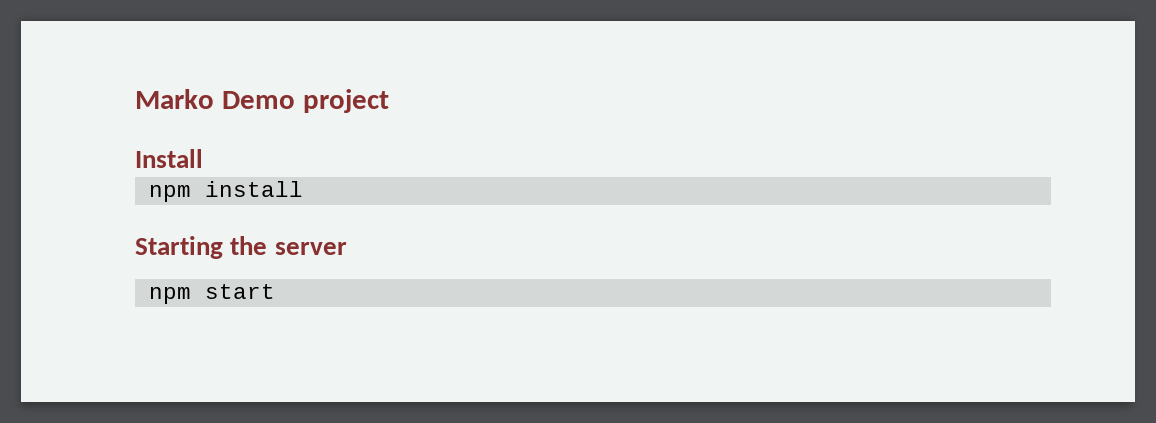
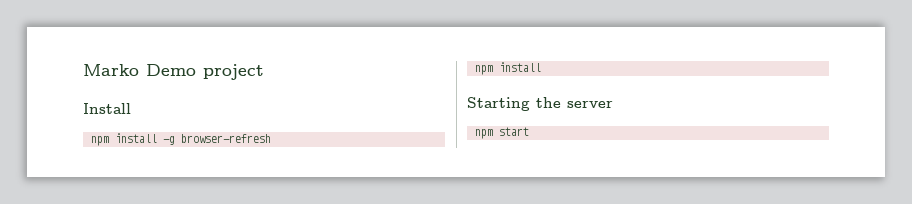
+ npm install -g browser-refresh

